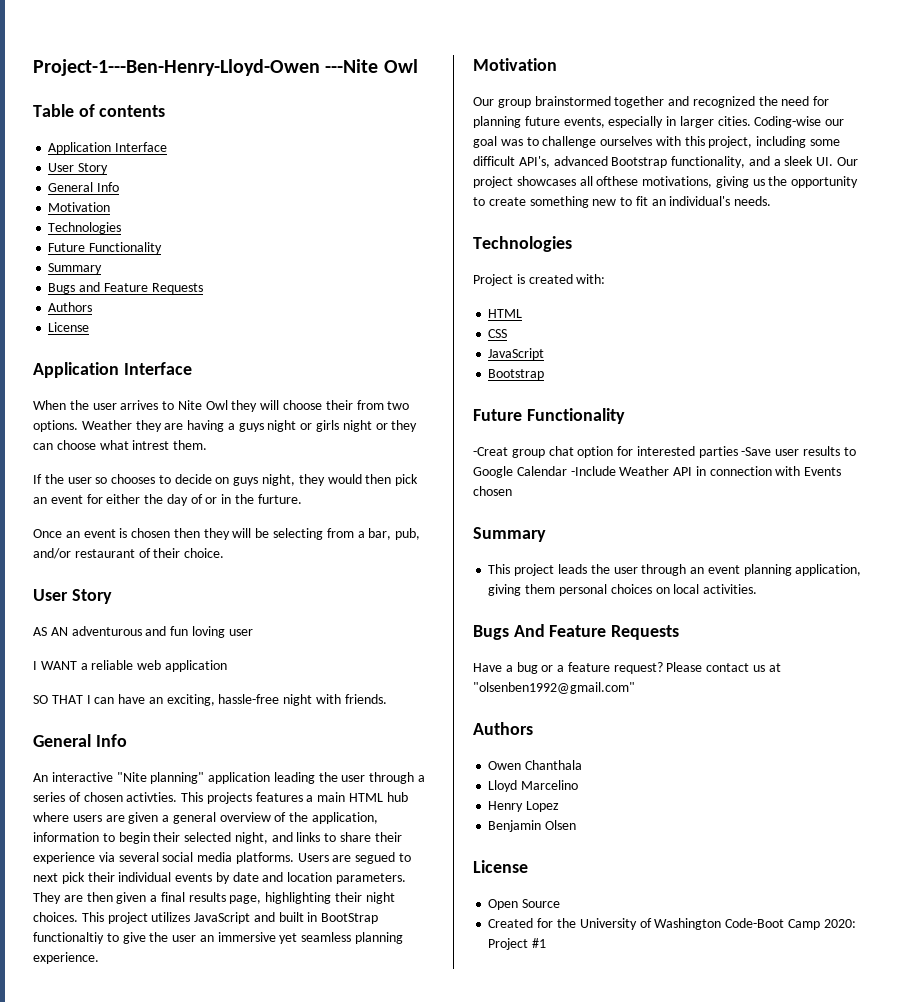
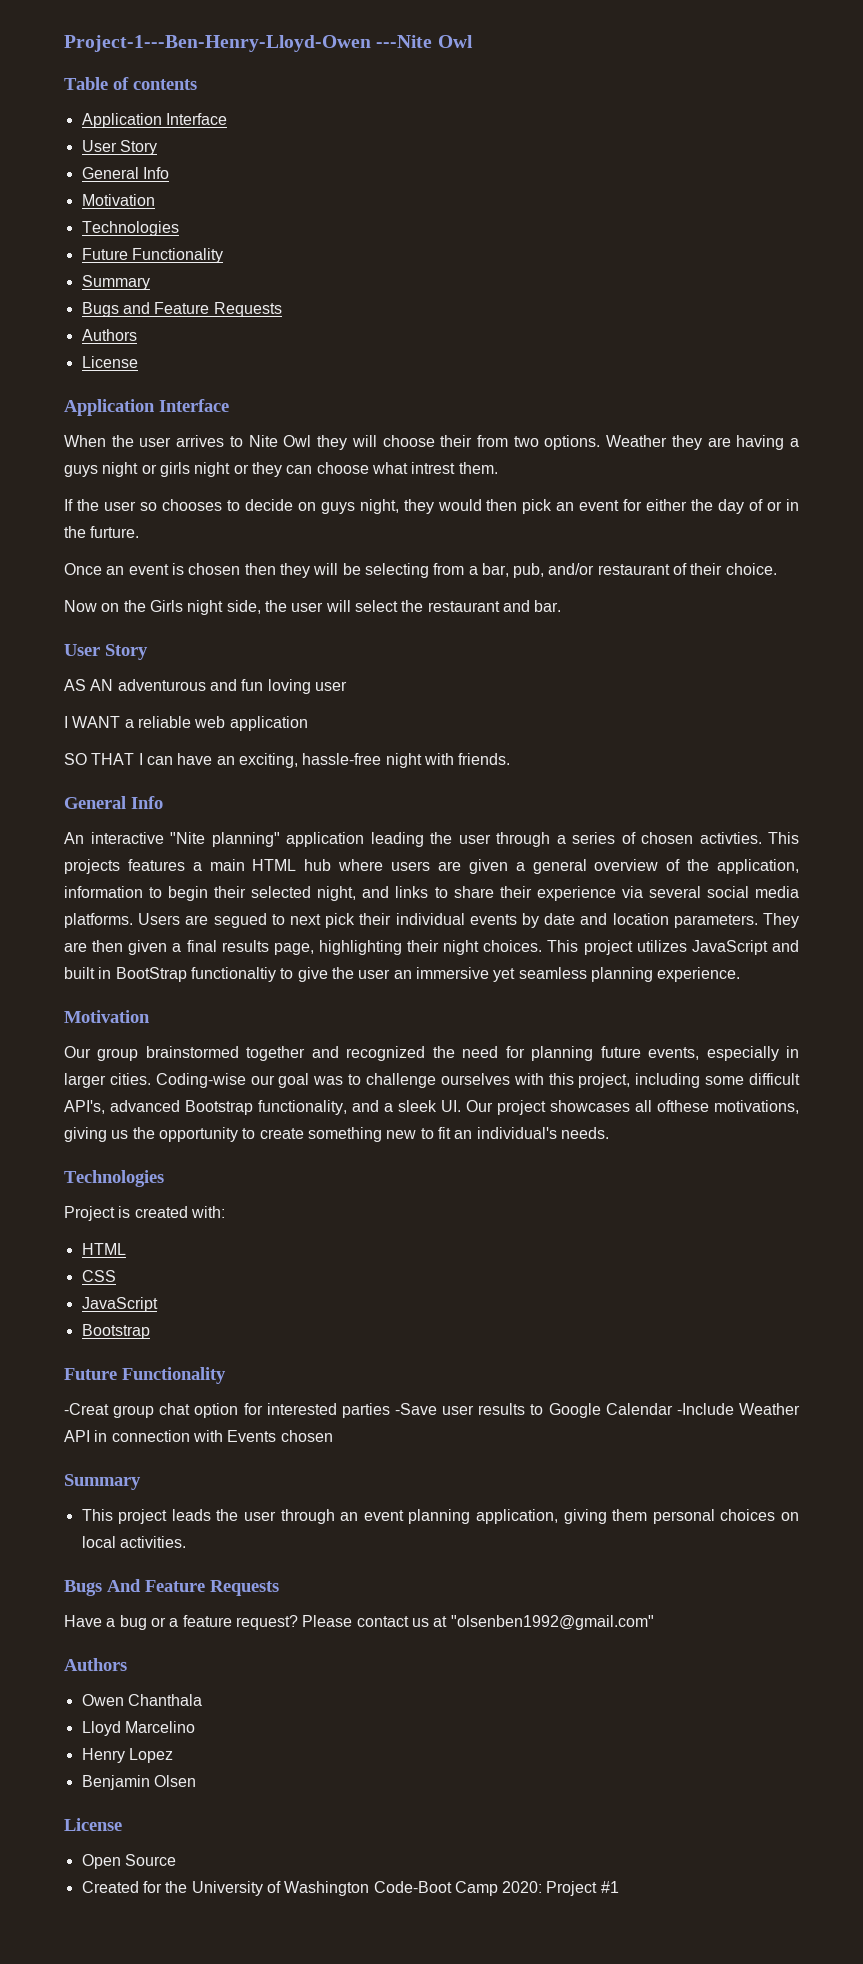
+ Now on the Girls night side, the user will select the restaurant and bar.

